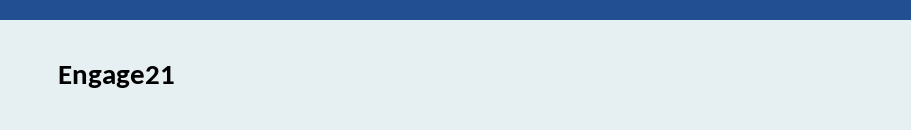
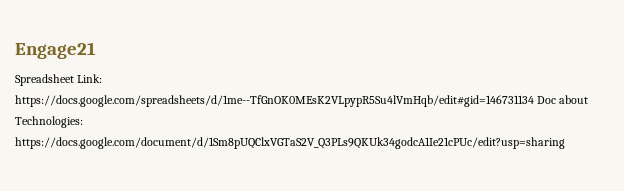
+ Spreadsheet Link: https://docs.google.com/spreadsheets/d/1me--TfGnOK0MEsK2VLpypR5Su4lVmHqb/edit#gid=146731134 Doc about Technologies: https://docs.google.com/document/d/1Sm8pUQClxVGTaS2V_Q3PLs9QKUk34godcA1Ie21cPUc/edit?usp=sharing

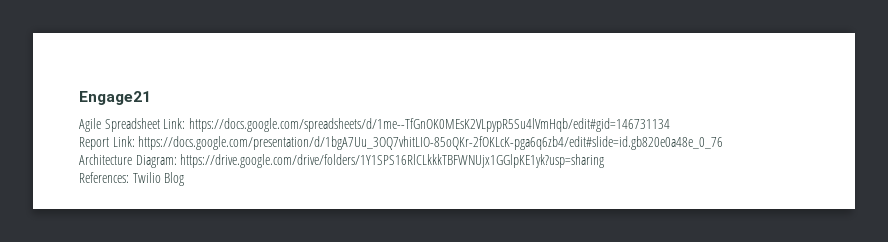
- Spreadsheet Link: https://docs.google.com/spreadsheets/d/1me--TfGnOK0MEsK2VLpypR5Su4lVmHqb/edit#gid=146731134 Doc about Technologies: https://docs.google.com/document/d/1Sm8pUQClxVGTaS2V_Q3PLs9QKUk34godcA1Ie21cPUc/edit?usp=sharing
+ Agile Spreadsheet Link: https://docs.google.com/spreadsheets/d/1me--TfGnOK0MEsK2VLpypR5Su4lVmHqb/edit#gid=146731134
+ Report Link: https://docs.google.com/presentation/d/1bgA7Uu_3OQ7vhitLIO-85oQKr-2fOKLcK-pga6q6zb4/edit#slide=id.gb820e0a48e_0_76
+ Architecture Diagram: https://drive.google.com/drive/folders/1Y1SPS16RlCLkkkTBFWNUjx1GGlpKE1yk?usp=sharing
+ References: Twilio Blog

